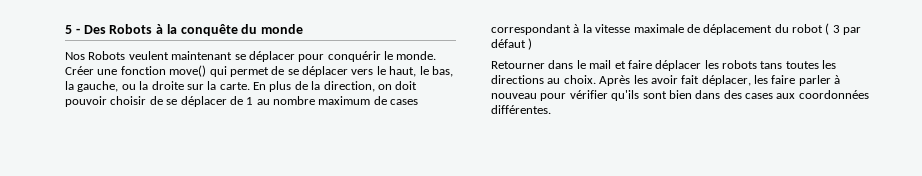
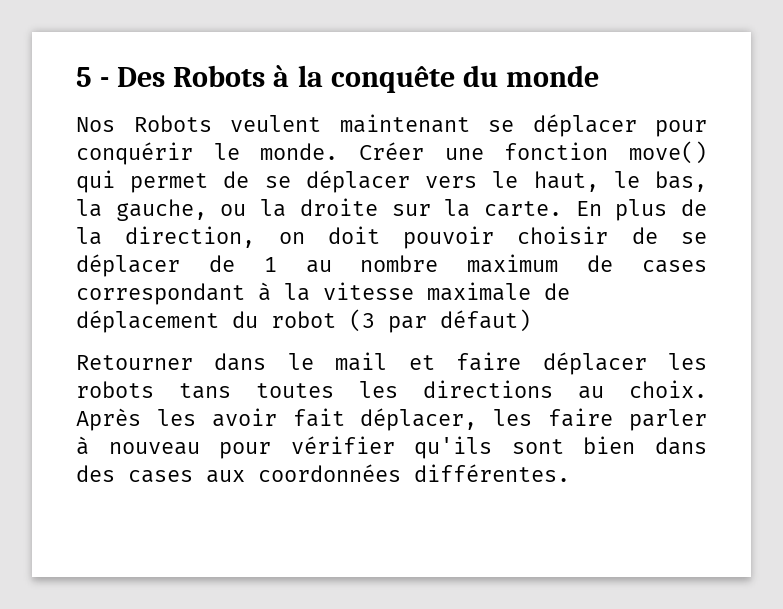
- En plus de la direction, on doit pouvoir choisir de se déplacer de 1 au nombre maximum de cases correspondant à la vitesse maximale de déplacement du robot ( 3 par défaut )
+ En plus de la direction, on doit pouvoir choisir de se déplacer de 1 au nombre maximum de cases correspondant à la vitesse maximale de déplacement du robot (3 par défaut)

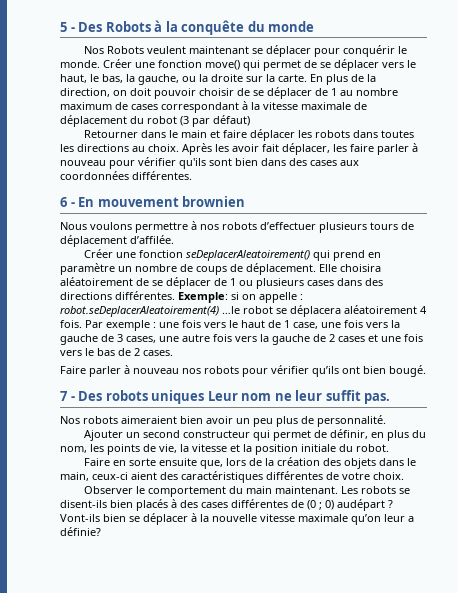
- Retourner dans le mail et faire déplacer les robots tans toutes les directions au choix.
+ Retourner dans le main et faire déplacer les robots dans toutes les directions au choix.
+ 6 - En mouvement brownien
+ Nous voulons permettre à nos robots d’effectuer plusieurs tours de déplacement d’affilée.
+ Créer une fonction seDeplacerAleatoirement() qui prend en paramètre un nombre de coups de déplacement. Elle choisira aléatoirement de se déplacer de 1 ou plusieurs cases dans des directions différentes. Exemple: si on appelle : robot.seDeplacerAleatoirement(4) …le robot se déplacera aléatoirement 4 fois. Par exemple : une fois vers le haut de 1 case, une fois vers la gauche de 3 cases, une autre fois vers la gauche de 2 cases et une fois vers le bas de 2 cases.
+ Faire parler à nouveau nos robots pour vérifier qu’ils ont bien bougé.
+ 7 - Des robots uniques Leur nom ne leur suffit pas.
+ Nos robots aimeraient bien avoir un peu plus de personnalité.
+ Ajouter un second constructeur qui permet de définir, en plus du nom, les points de vie, la vitesse et la position initiale du robot.
+ Faire en sorte ensuite que, lors de la création des objets dans le main, ceux‐ci aient des caractéristiques différentes de votre choix.
+ Observer le comportement du main maintenant. Les robots se disent-ils bien placés à des cases différentes de (0 ; 0) audépart ? Vont‐ils bien se déplacer à la nouvelle vitesse maximale qu’on leur a définie?

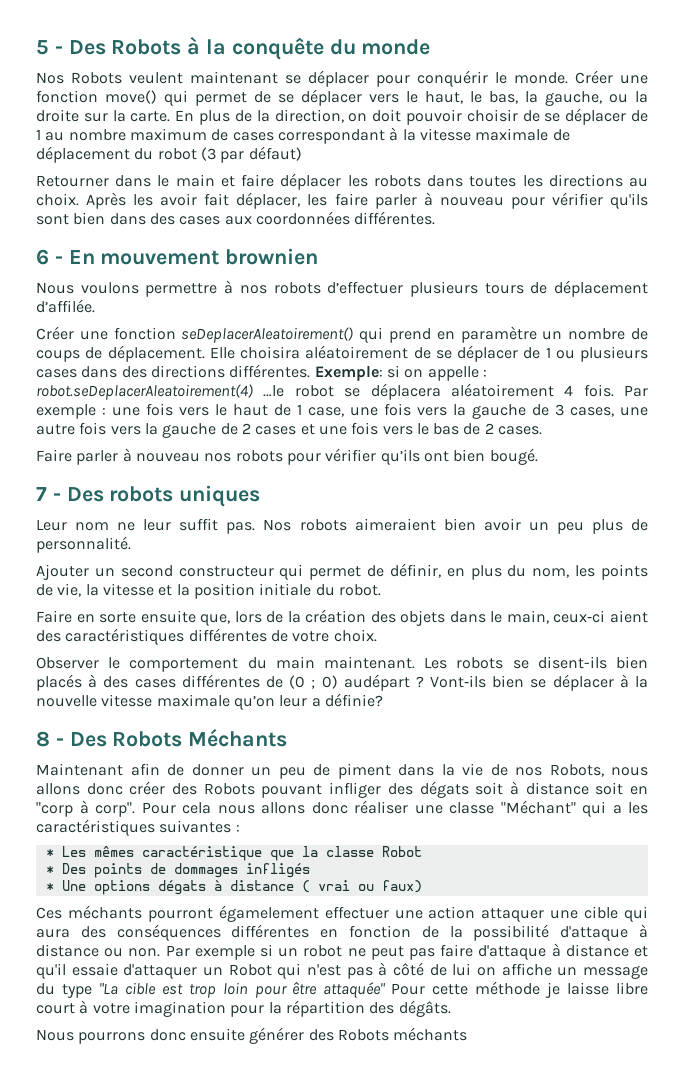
- 7 - Des robots uniques Leur nom ne leur suffit pas.
- Nos robots aimeraient bien avoir un peu plus de personnalité.
+ 7 - Des robots uniques
+ Leur nom ne leur suffit pas. Nos robots aimeraient bien avoir un peu plus de personnalité.
+ 8 - Des Robots Méchants
+ Maintenant afin de donner un peu de piment dans la vie de nos Robots, nous allons donc créer des Robots pouvant infliger des dégats soit à distance soit en "corp à corp". Pour cela nous allons donc réaliser une classe "Méchant" qui a les caractéristiques suivantes :
+ * Les mêmes caractéristique que la classe Robot
+ * Des points de dommages infligés
+ * Une options dégats à distance ( vrai ou faux)
+ Ces méchants pourront égamelement effectuer une action attaquer une cible qui aura des conséquences différentes en fonction de la possibilité d'attaque à distance ou non. Par exemple si un robot ne peut pas faire d'attaque à distance et qu'il essaie d'attaquer un Robot qui n'est pas à côté de lui on affiche un message du type "La cible est trop loin pour être attaquée" Pour cette méthode je laisse libre court à votre imagination pour la répartition des dégâts.
+ Nous pourrons donc ensuite générer des Robots méchants

